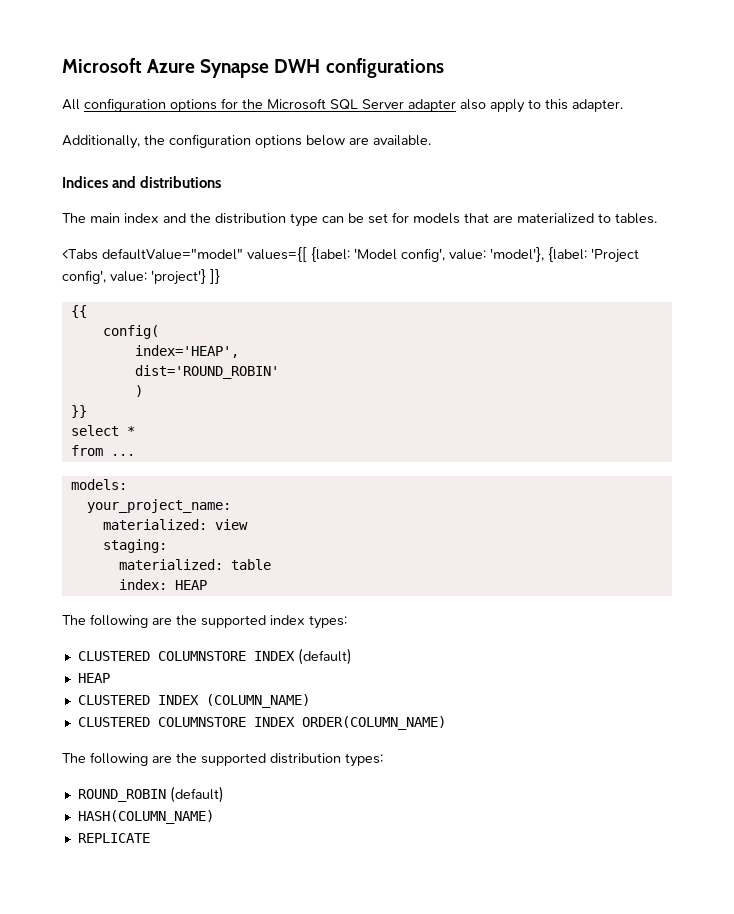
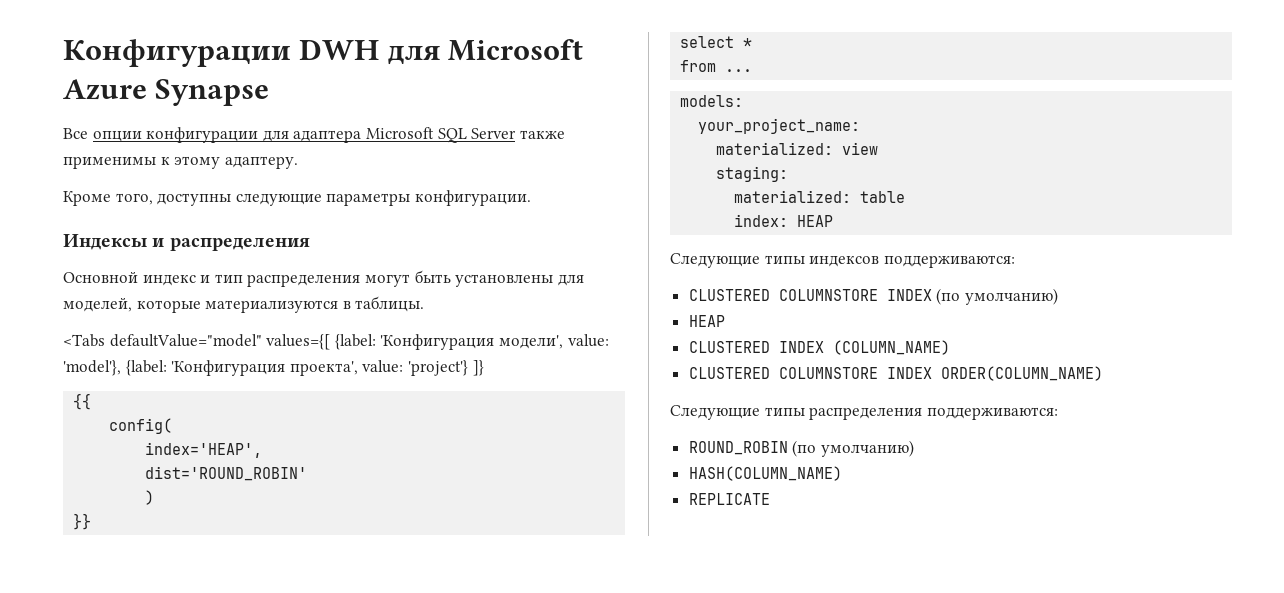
- Microsoft Azure Synapse DWH configurations
- All configuration options for the Microsoft SQL Server adapter also apply to this adapter.
- Additionally, the configuration options below are available.
- Indices and distributions
- The main index and the distribution type can be set for models that are materialized to tables.
+ Конфигурации DWH для Microsoft Azure Synapse
+ Все опции конфигурации для адаптера Microsoft SQL Server также применимы к этому адаптеру.
+ Кроме того, доступны следующие параметры конфигурации.
+ Индексы и распределения
+ Основной индекс и тип распределения могут быть установлены для моделей, которые материализуются в таблицы.
- <Tabs defaultValue="model" values={[ {label: 'Model config', value: 'model'}, {label: 'Project config', value: 'project'} ]}
+ <Tabs defaultValue="model" values={[ {label: 'Конфигурация модели', value: 'model'}, {label: 'Конфигурация проекта', value: 'project'} ]}
- The following are the supported index types:
- CLUSTERED COLUMNSTORE INDEX (default)
+ Следующие типы индексов поддерживаются:
+ CLUSTERED COLUMNSTORE INDEX (по умолчанию)
- The following are the supported distribution types:
+ Следующие типы распределения поддерживаются:
- ROUND_ROBIN (default)
+ ROUND_ROBIN (по умолчанию)

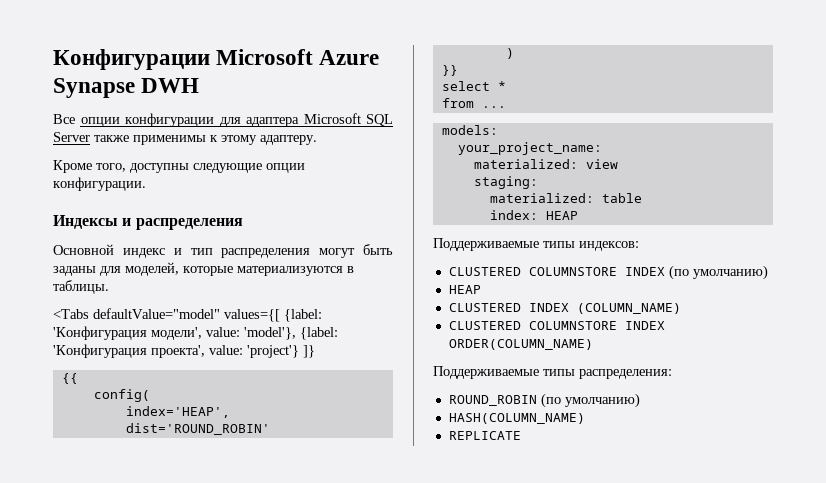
- Конфигурации DWH для Microsoft Azure Synapse
+ Конфигурации Microsoft Azure Synapse DWH
- Кроме того, доступны следующие параметры конфигурации.
+ Кроме того, доступны следующие опции конфигурации.
- Основной индекс и тип распределения могут быть установлены для моделей, которые материализуются в таблицы.
+ Основной индекс и тип распределения могут быть заданы для моделей, которые материализуются в таблицы.
- Следующие типы индексов поддерживаются:
+ Поддерживаемые типы индексов:
- Следующие типы распределения поддерживаются:
+ Поддерживаемые типы распределения:

